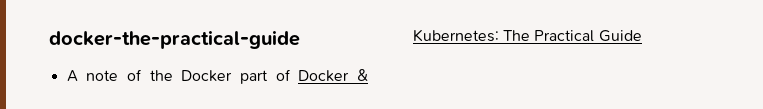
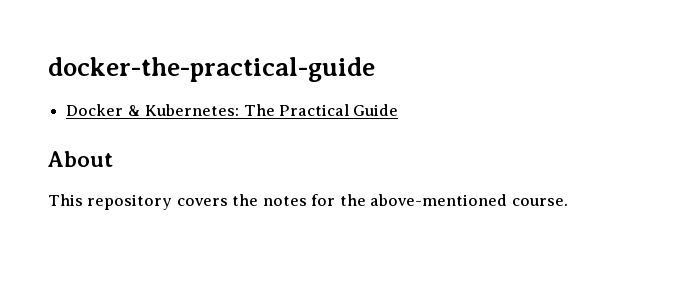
- A note of the Docker part of Docker & Kubernetes: The Practical Guide
+ Docker & Kubernetes: The Practical Guide
+ About
+ This repository covers the notes for the above-mentioned course.

